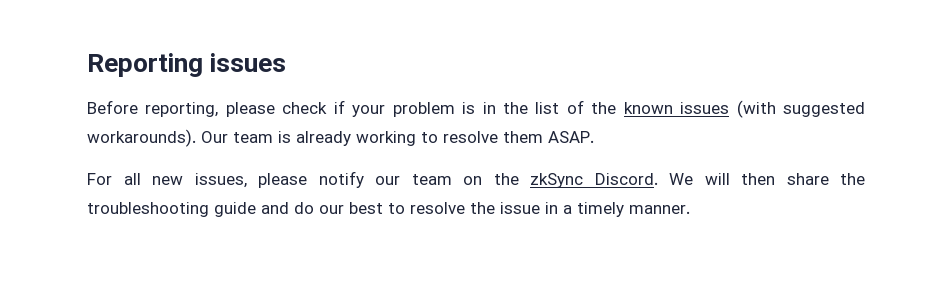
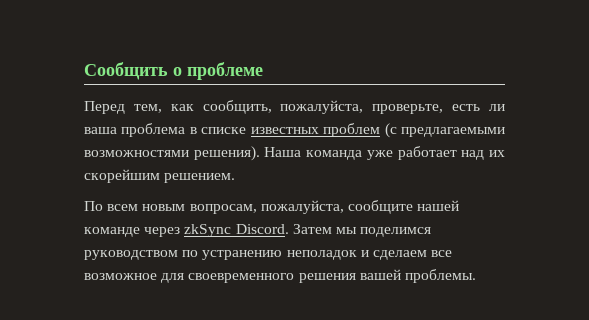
- Reporting issues
- Before reporting, please check if your problem is in the list of the known issues (with suggested workarounds). Our team is already working to resolve them ASAP.
- For all new issues, please notify our team on the zkSync Discord. We will then share the troubleshooting guide and do our best to resolve the issue in a timely manner.
+ Сообщить о проблеме
+ Перед тем, как сообщить, пожалуйста, проверьте, есть ли ваша проблема в списке известных проблем (с предлагаемыми возможностями решения). Наша команда уже работает над их скорейшим решением.
+ По всем новым вопросам, пожалуйста, сообщите нашей команде через zkSync Discord. Затем мы поделимся руководством по устранению неполадок и сделаем все возможное для своевременного решения вашей проблемы.

